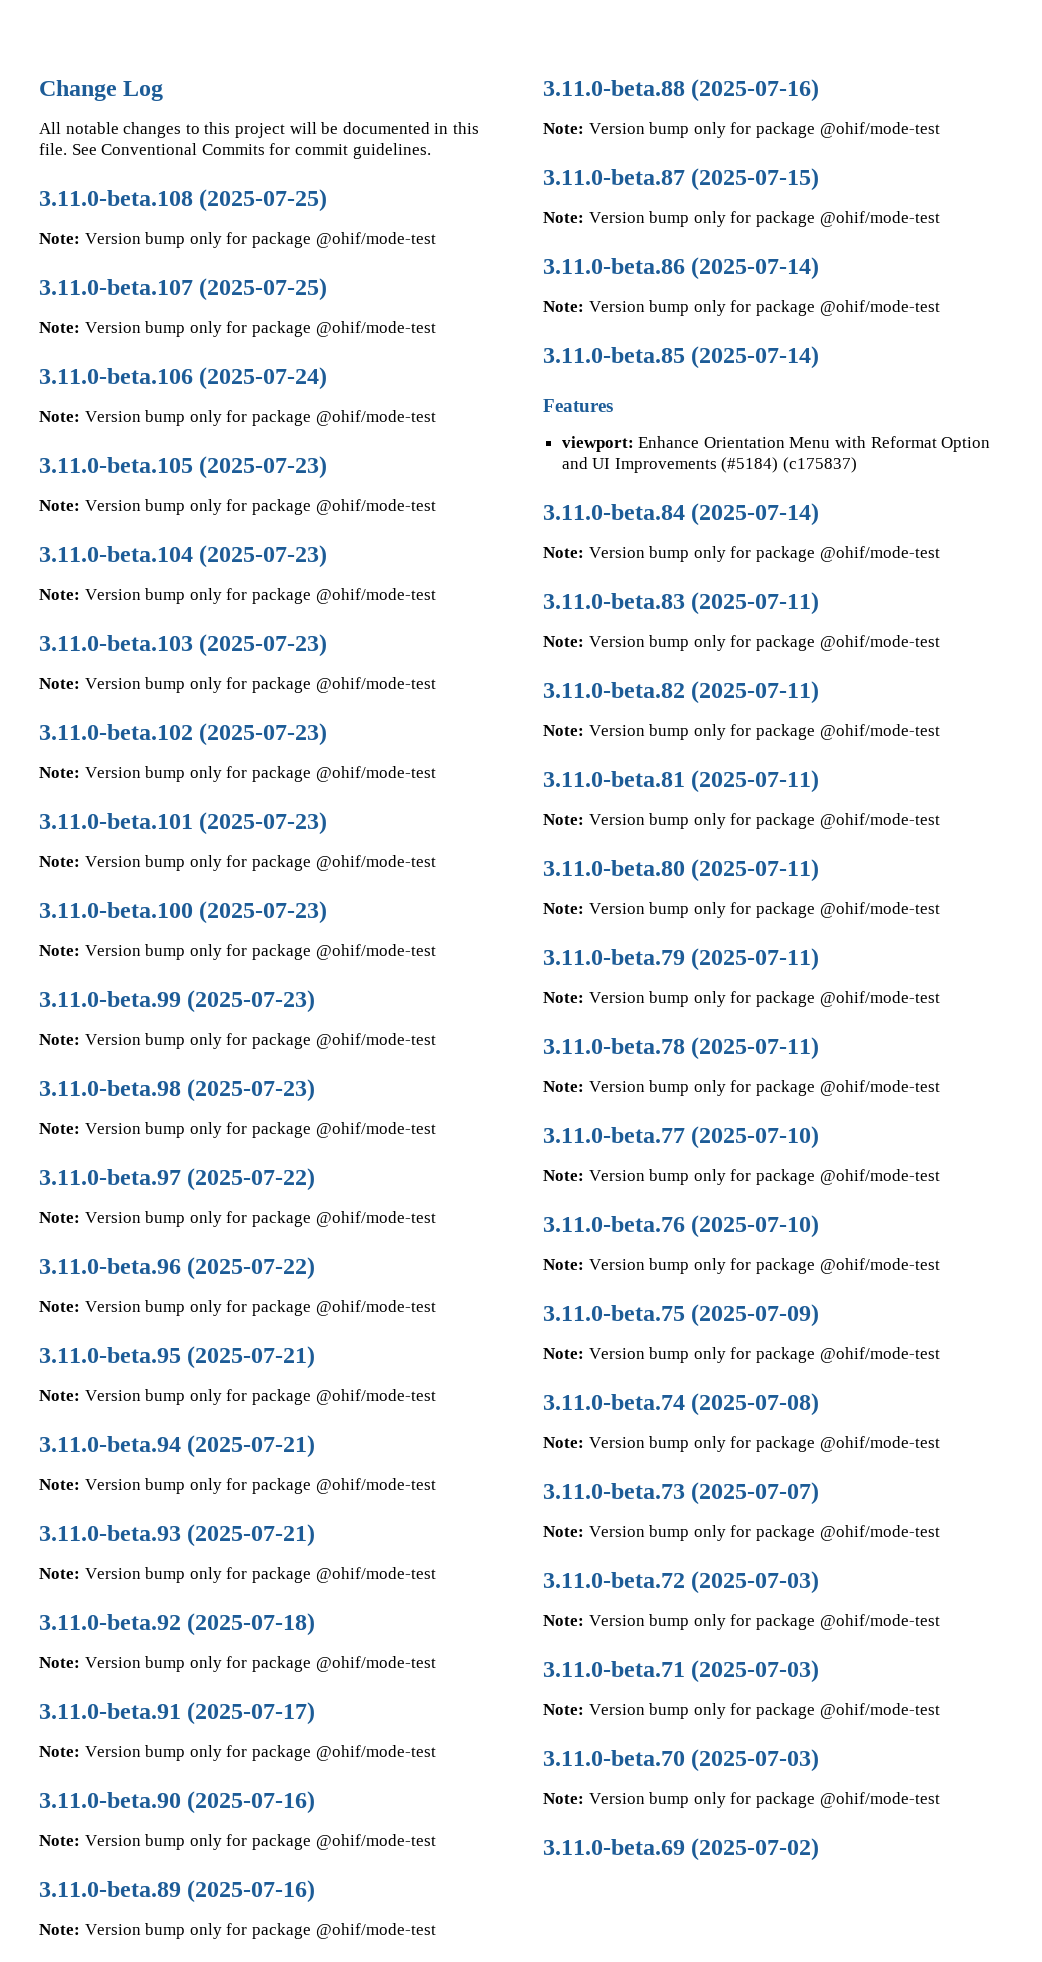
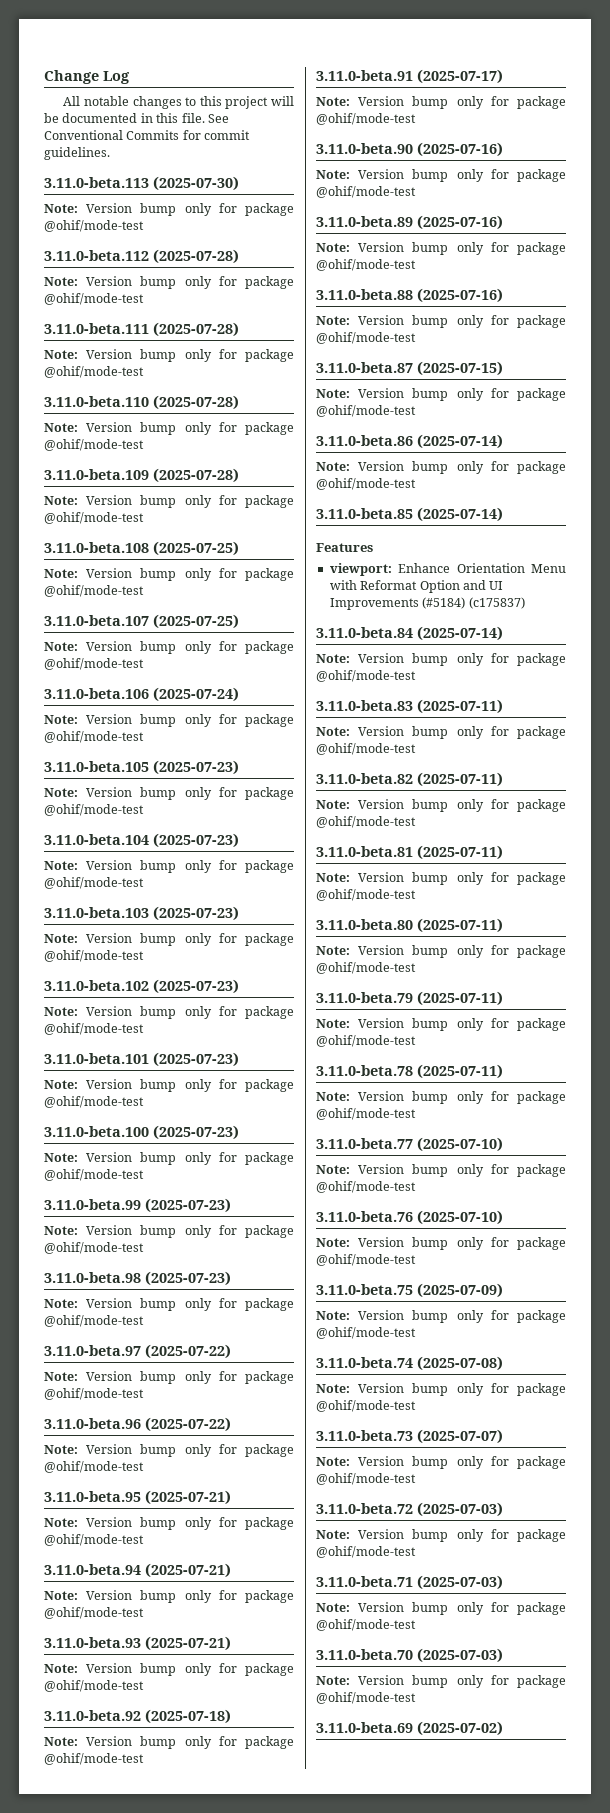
+ 3.11.0-beta.113 (2025-07-30)
+ Note: Version bump only for package @ohif/mode-test
+ 3.11.0-beta.112 (2025-07-28)
+ Note: Version bump only for package @ohif/mode-test
+ 3.11.0-beta.111 (2025-07-28)
+ Note: Version bump only for package @ohif/mode-test
+ 3.11.0-beta.110 (2025-07-28)
+ Note: Version bump only for package @ohif/mode-test
+ 3.11.0-beta.109 (2025-07-28)
+ Note: Version bump only for package @ohif/mode-test

